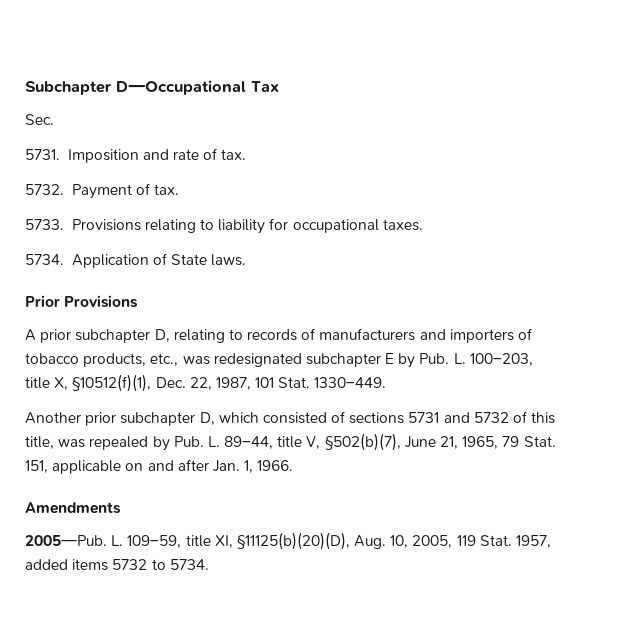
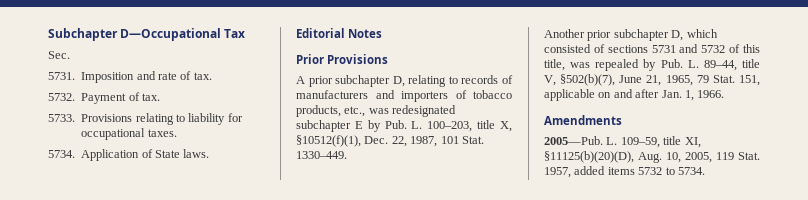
+ Editorial Notes

